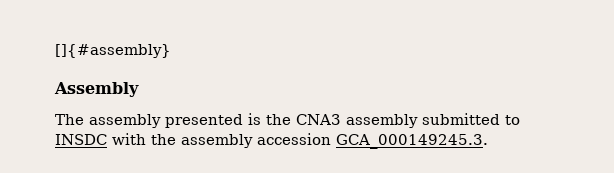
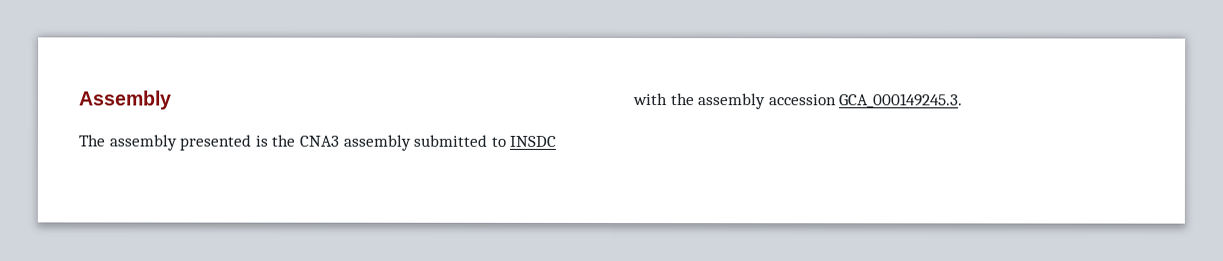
- []{#assembly}

